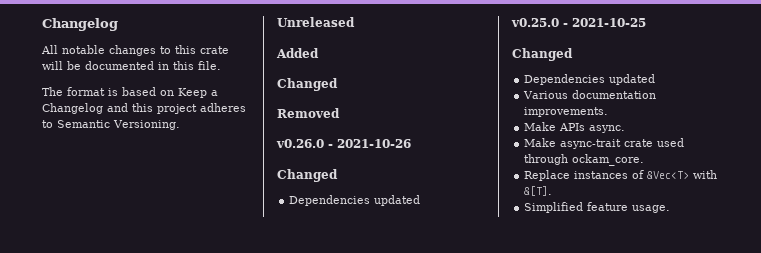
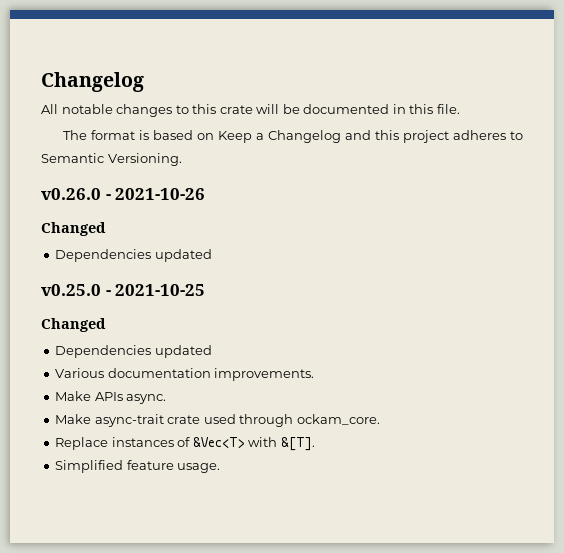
- Unreleased
- Added
- Changed
- Removed

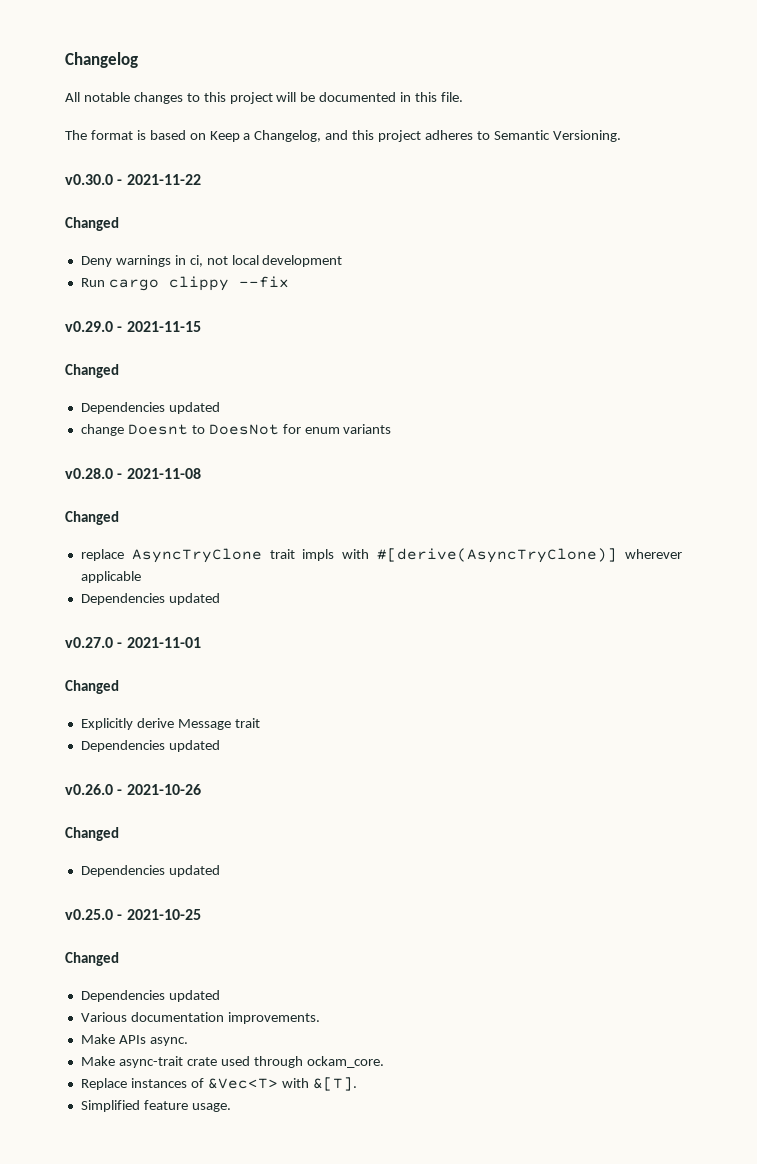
- All notable changes to this crate will be documented in this file.
+ All notable changes to this project will be documented in this file.
- The format is based on Keep a Changelog and this project adheres to Semantic Versioning.
+ The format is based on Keep a Changelog, and this project adheres to Semantic Versioning.
+ v0.30.0 - 2021-11-22
+ Changed
+ Deny warnings in ci, not local development
+ Run cargo clippy --fix
+ v0.29.0 - 2021-11-15
+ Changed
+ Dependencies updated
+ change Doesnt to DoesNot for enum variants
+ v0.28.0 - 2021-11-08
+ Changed
+ replace AsyncTryClone trait impls with #[derive(AsyncTryClone)] wherever applicable
+ Dependencies updated
+ v0.27.0 - 2021-11-01
+ Changed
+ Explicitly derive Message trait
+ Dependencies updated

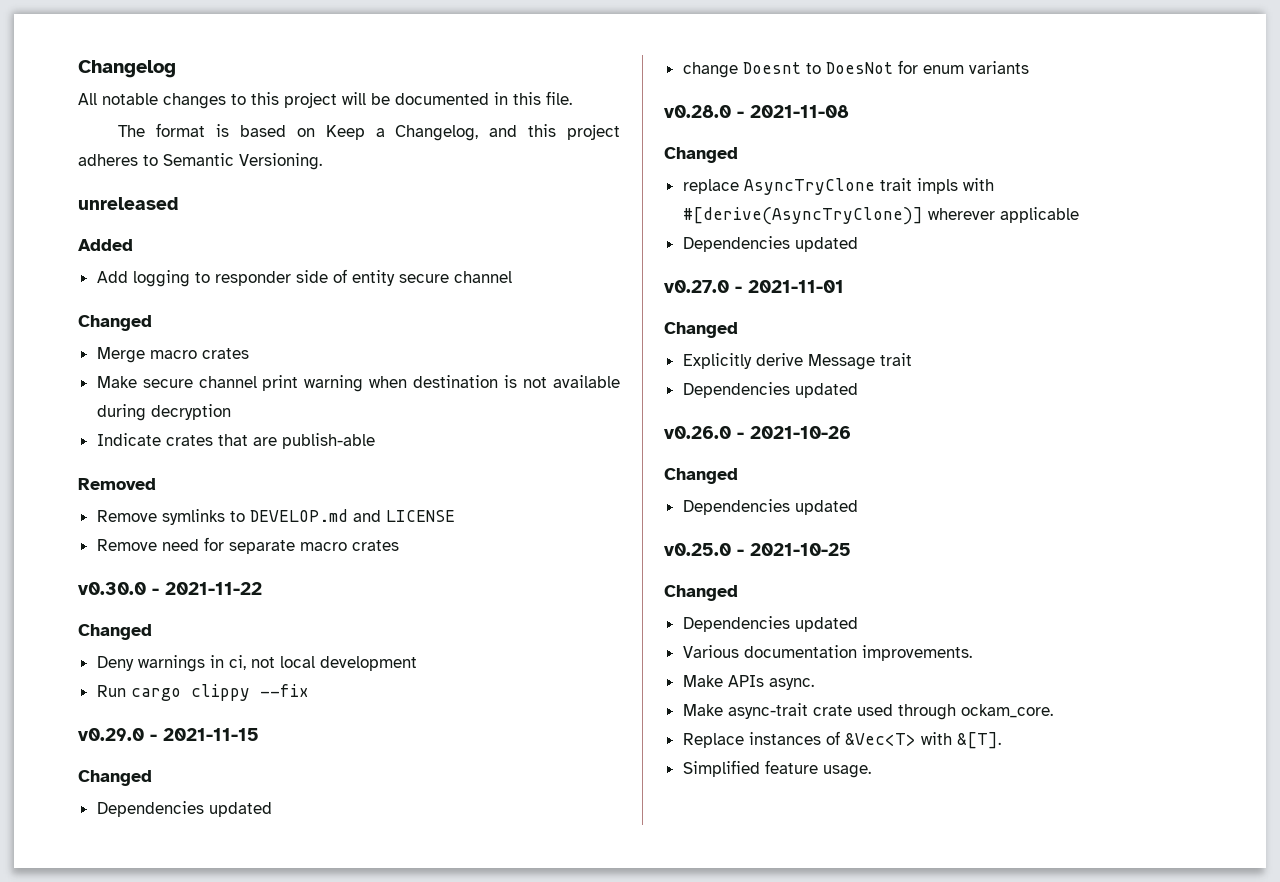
+ unreleased
+ Added
+ Add logging to responder side of entity secure channel
+ Changed
+ Merge macro crates
+ Make secure channel print warning when destination is not available during decryption
+ Indicate crates that are publish-able
+ Removed
+ Remove symlinks to DEVELOP.md and LICENSE
+ Remove need for separate macro crates

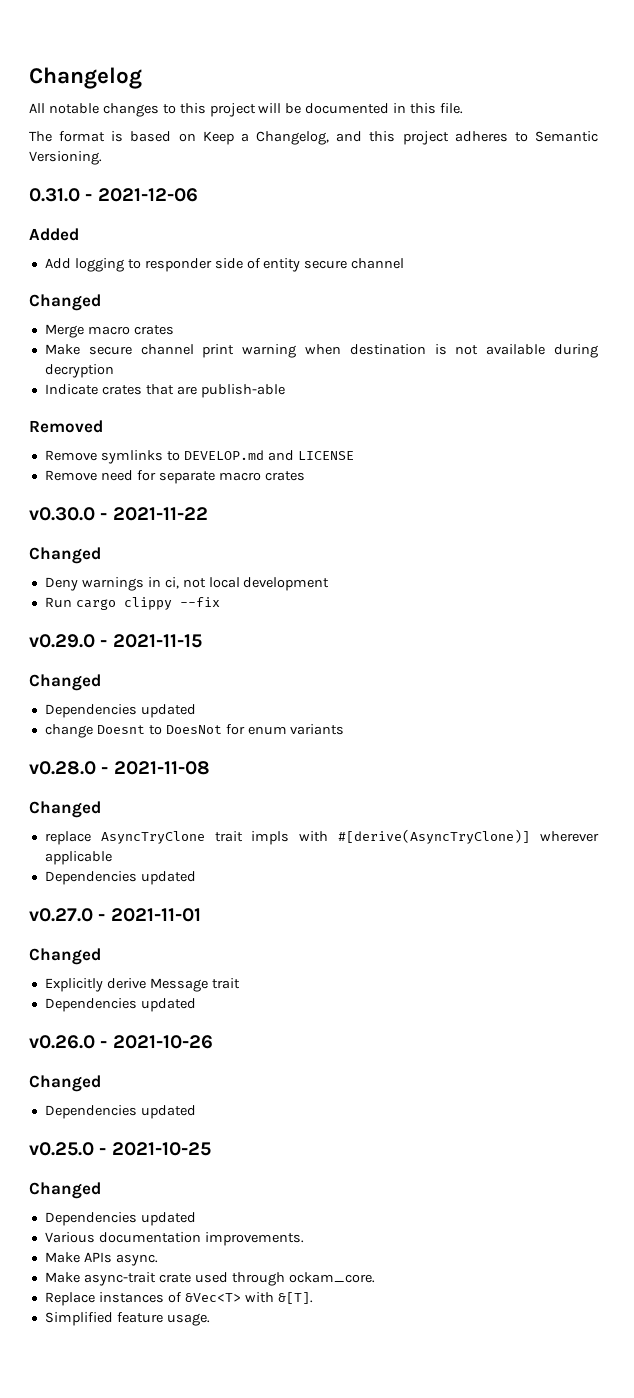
- unreleased
+ 0.31.0 - 2021-12-06

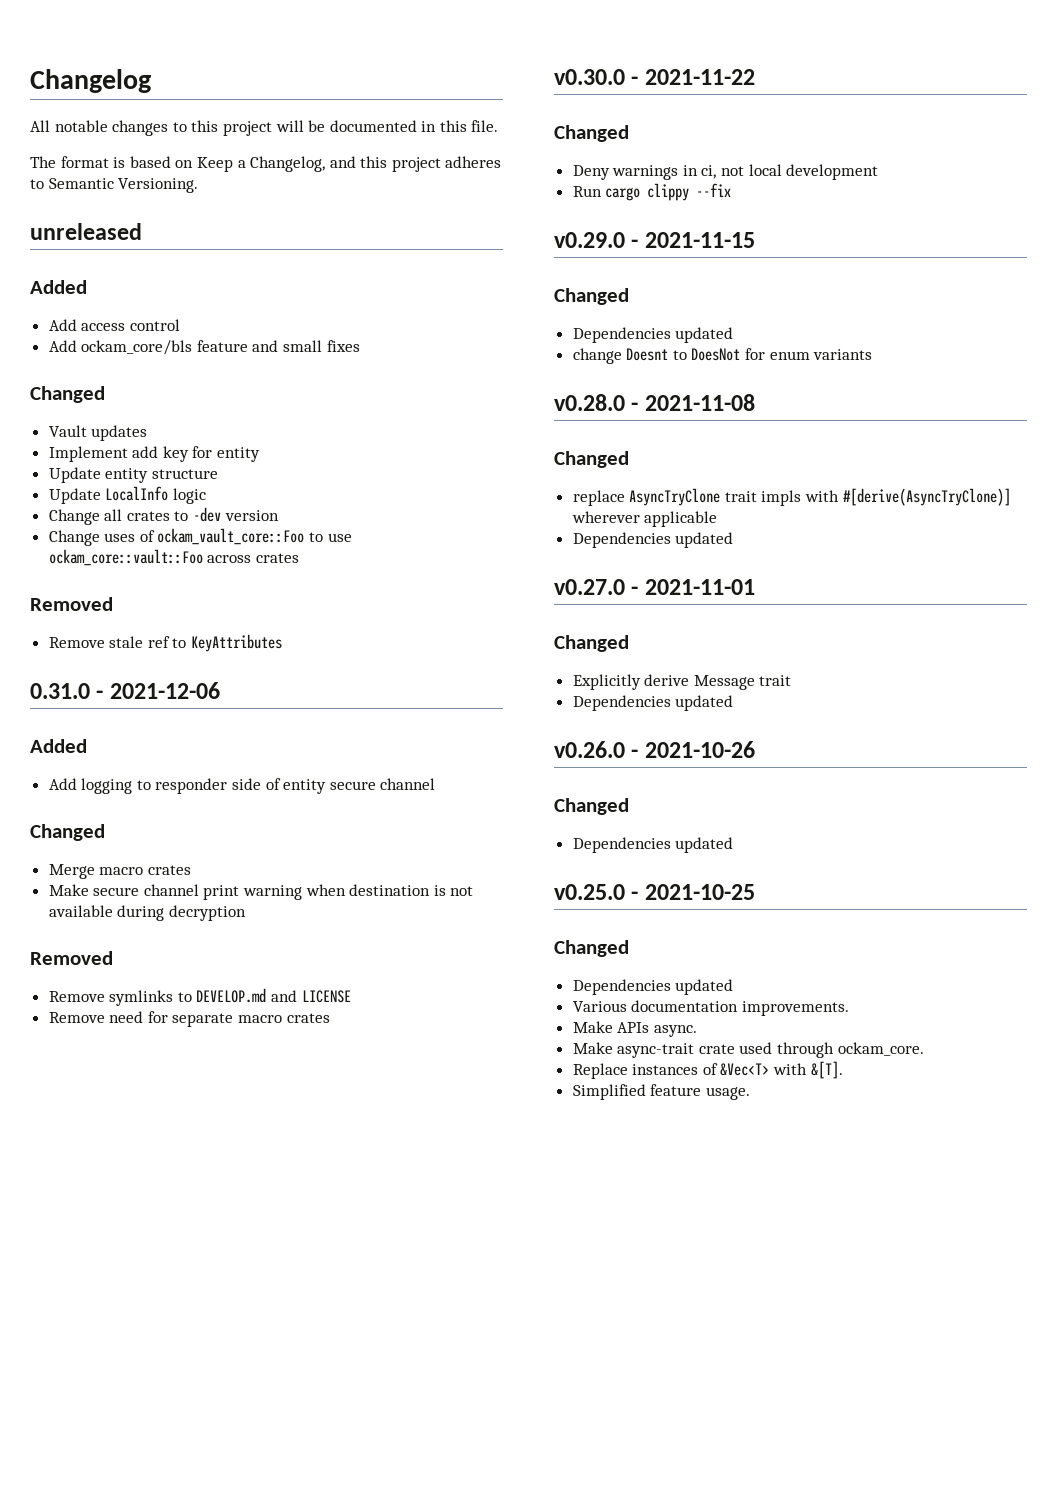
+ unreleased
+ Added
+ Add access control
+ Add ockam_core/bls feature and small fixes
+ Changed
+ Vault updates
+ Implement add key for entity
+ Update entity structure
+ Update LocalInfo logic
+ Change all crates to -dev version
+ Change uses of ockam_vault_core::Foo to use ockam_core::vault::Foo across crates
+ Removed
+ Remove stale ref to KeyAttributes
- Indicate crates that are publish-able

